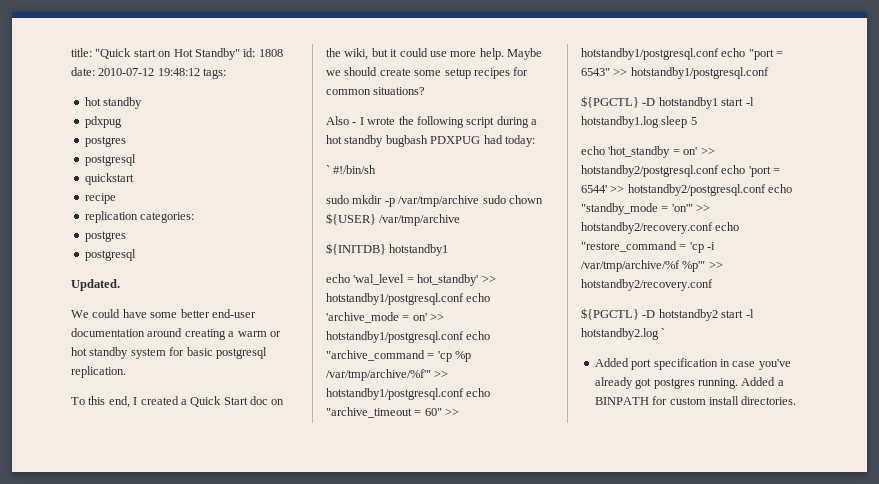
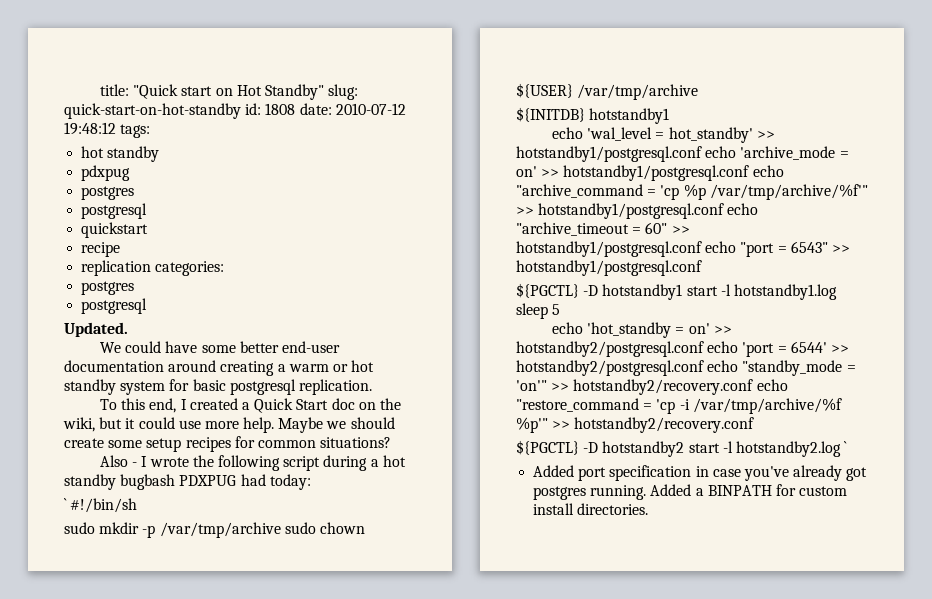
- title: "Quick start on Hot Standby" id: 1808 date: 2010-07-12 19:48:12 tags:
+ title: "Quick start on Hot Standby" slug: quick-start-on-hot-standby id: 1808 date: 2010-07-12 19:48:12 tags:

